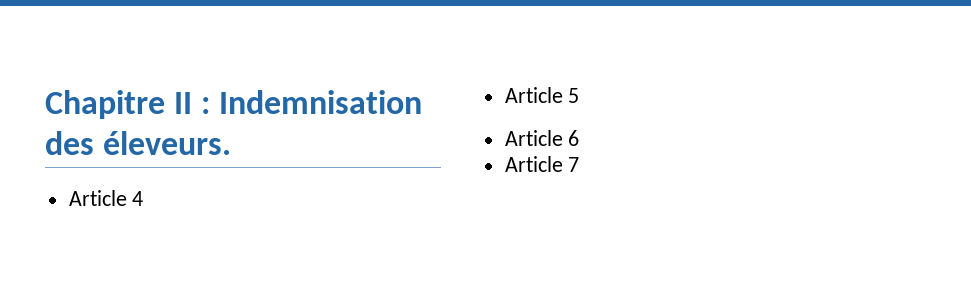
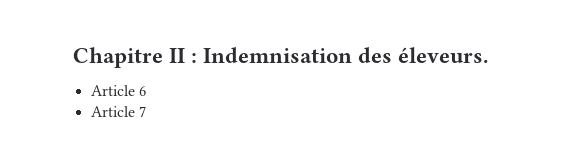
- Article 4
- Article 5

